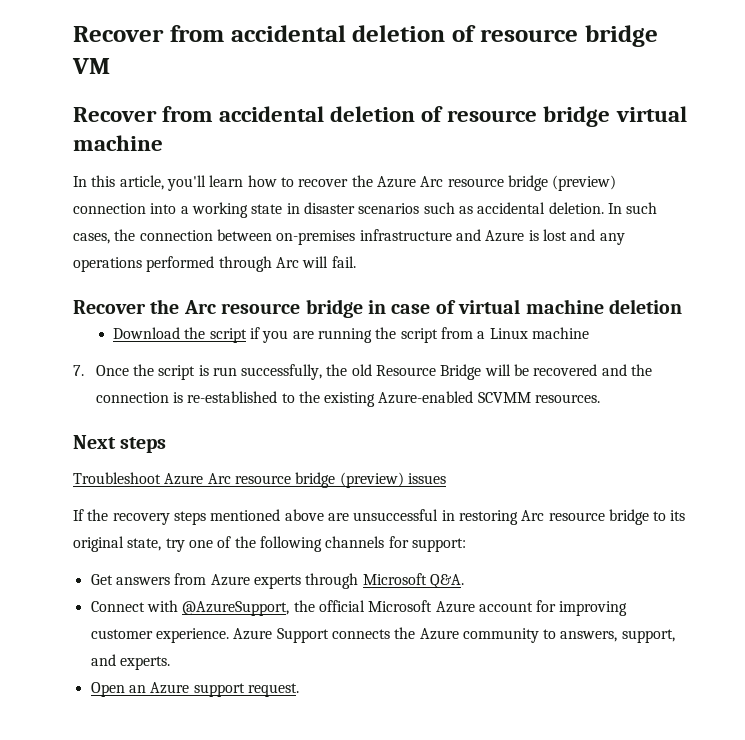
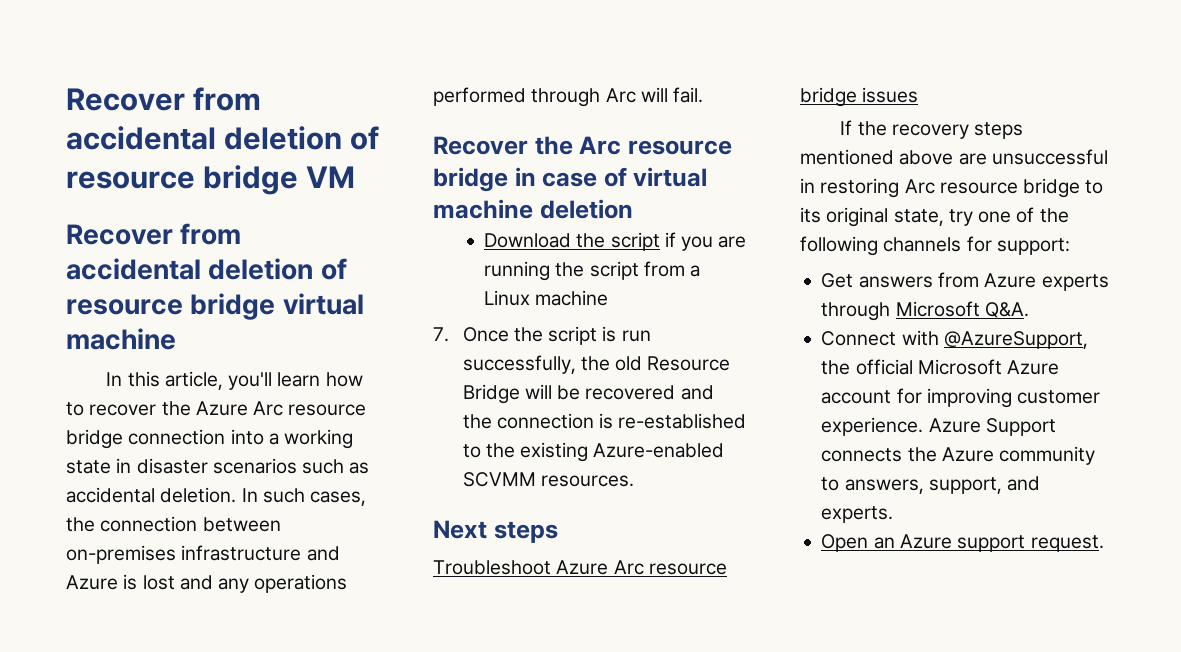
- In this article, you'll learn how to recover the Azure Arc resource bridge (preview) connection into a working state in disaster scenarios such as accidental deletion.
+ In this article, you'll learn how to recover the Azure Arc resource bridge connection into a working state in disaster scenarios such as accidental deletion.
- Troubleshoot Azure Arc resource bridge (preview) issues
+ Troubleshoot Azure Arc resource bridge issues

